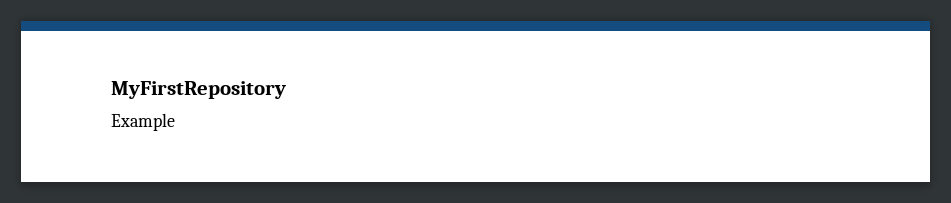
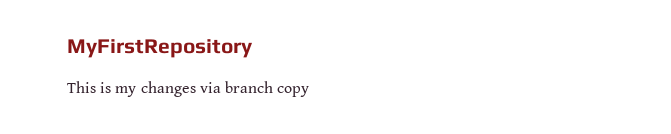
- Example
+ This is my changes via branch copy

